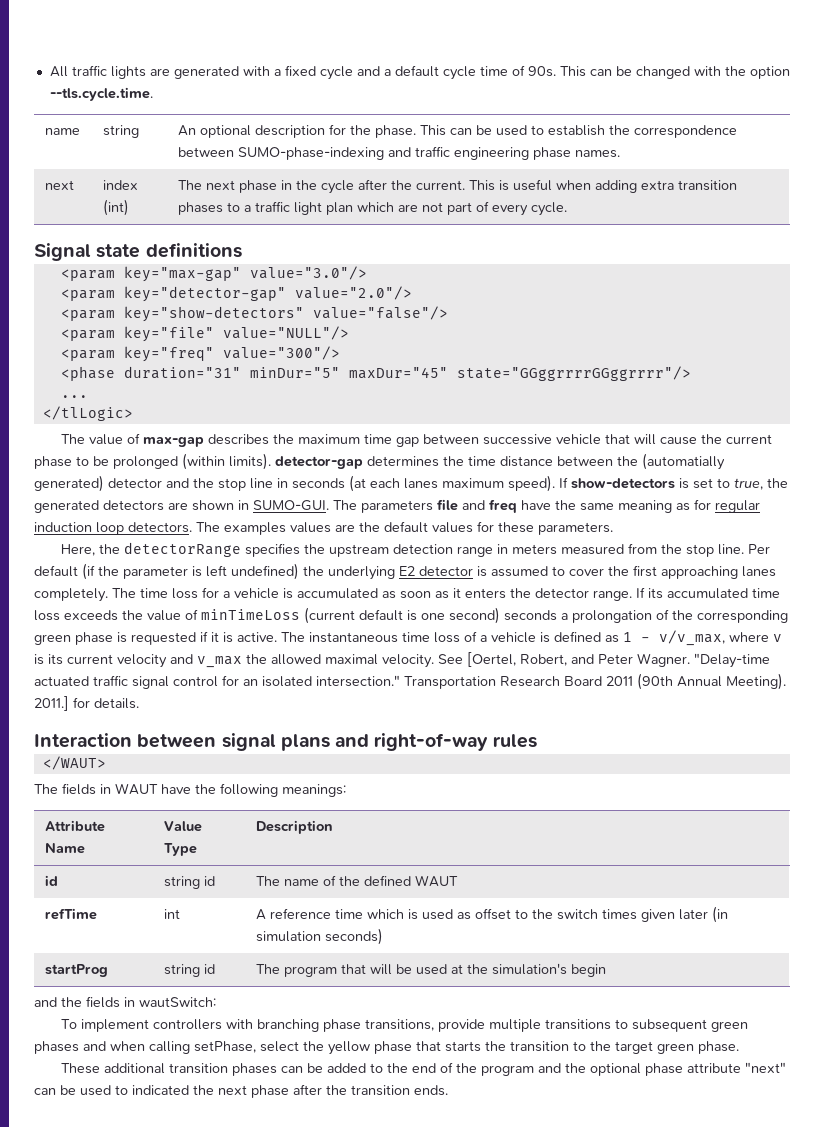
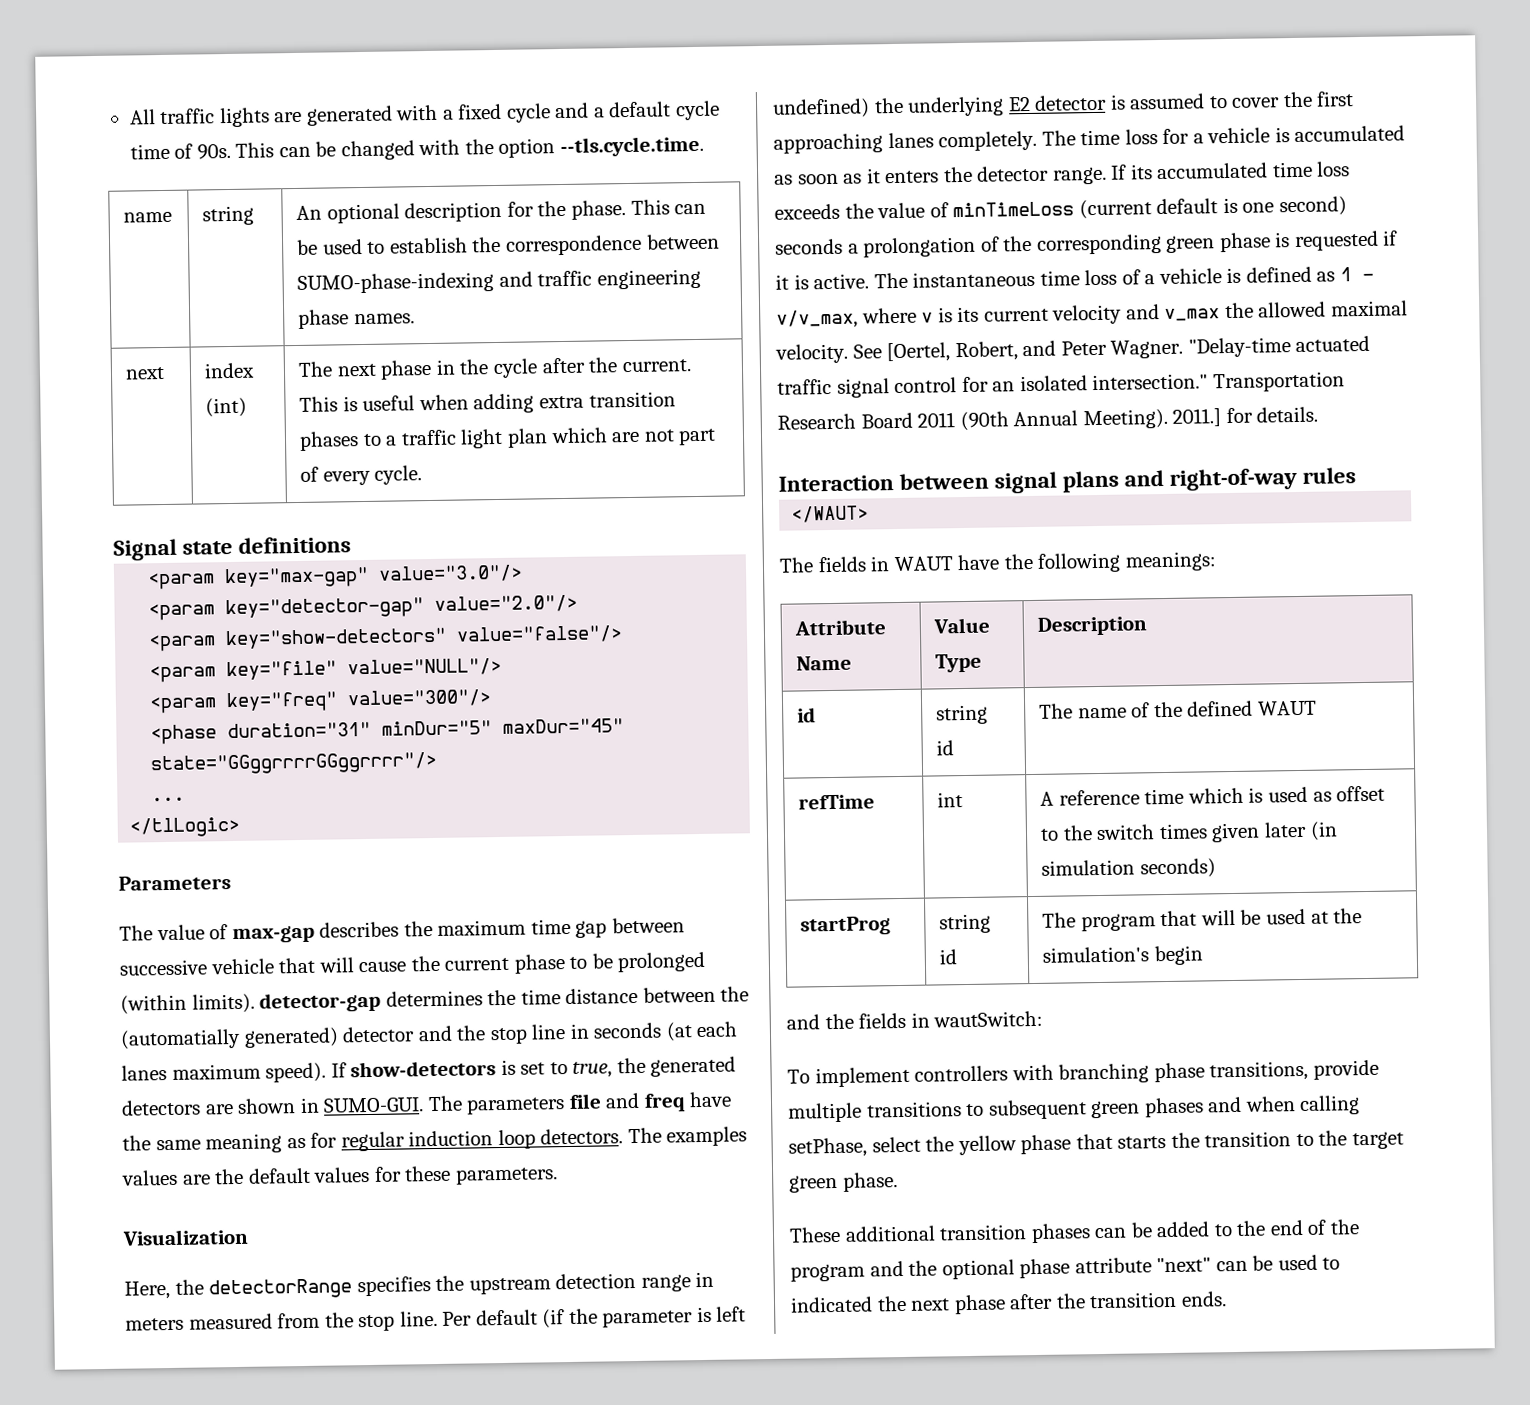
+ Parameters
+ Visualization

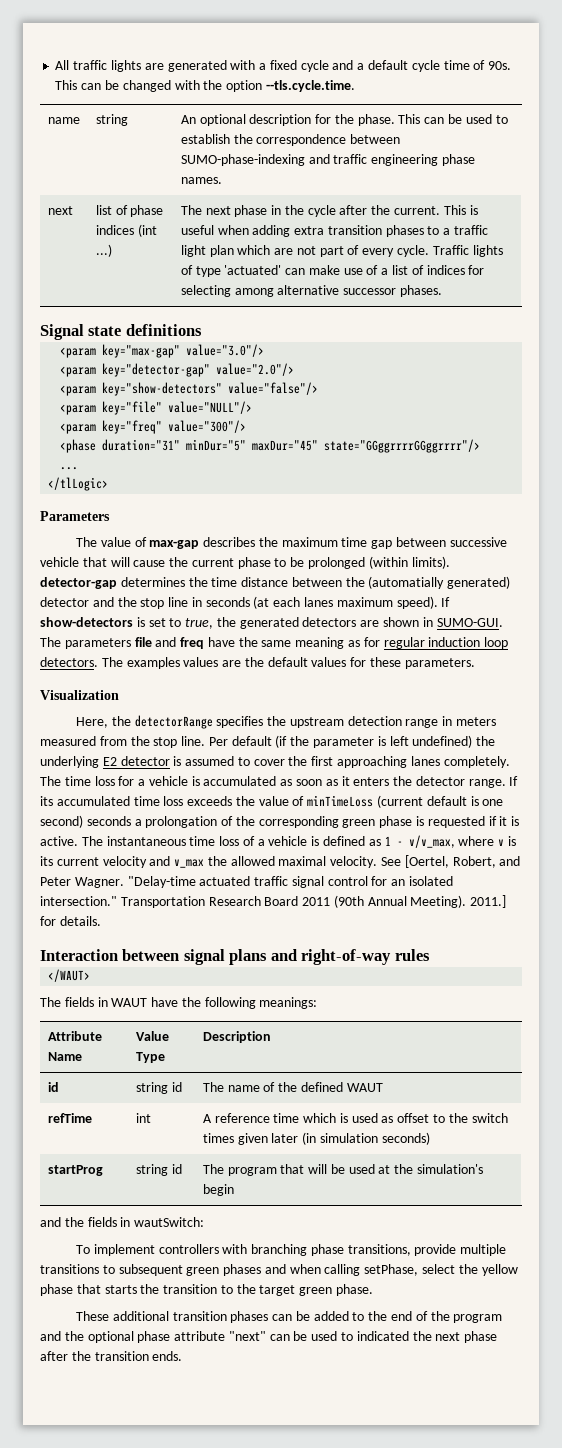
- index (int)
+ list of phase indices (int ...)
+ Traffic lights of type 'actuated' can make use of a list of indices for selecting among alternative successor phases.

